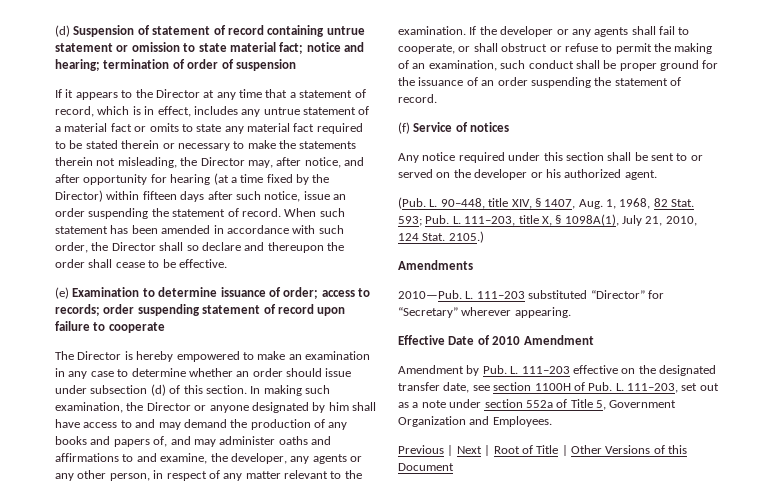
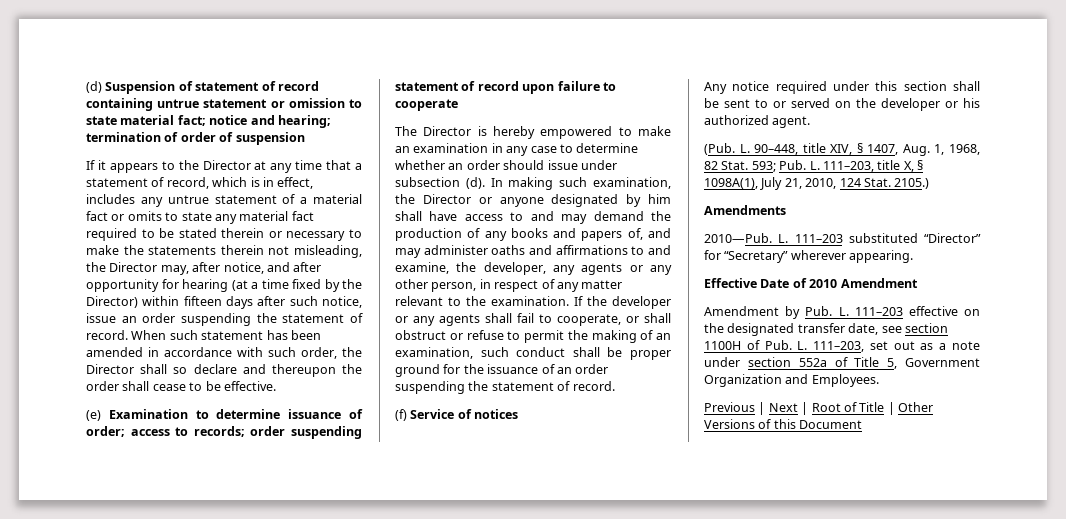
- The Director is hereby empowered to make an examination in any case to determine whether an order should issue under subsection (d) of this section.
+ The Director is hereby empowered to make an examination in any case to determine whether an order should issue under subsection (d).

